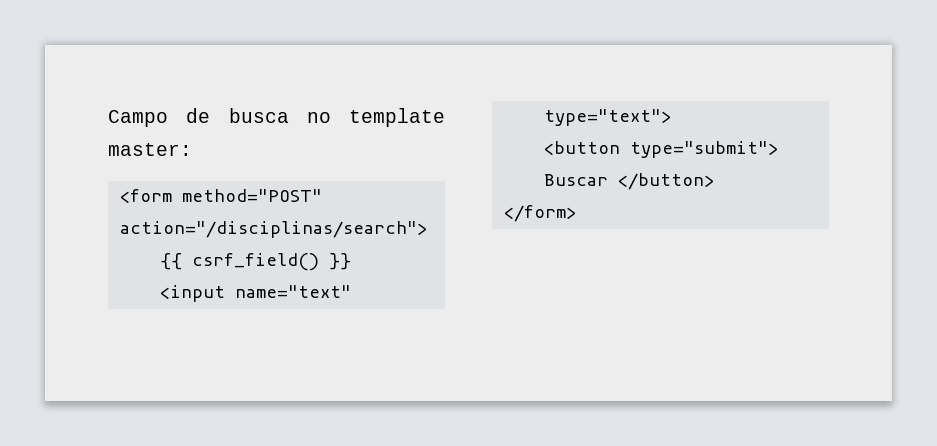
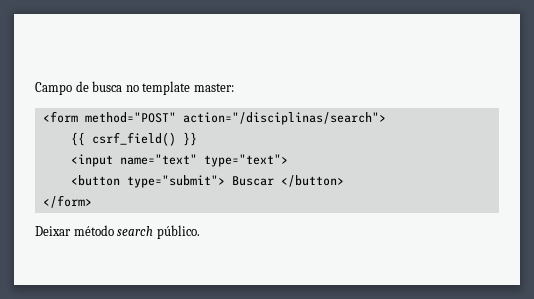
+ Deixar método search público.

